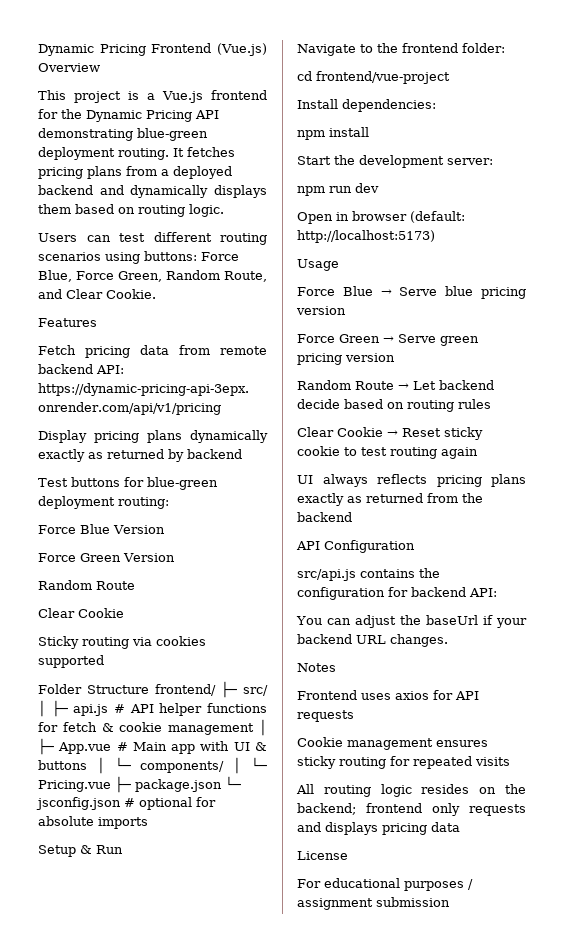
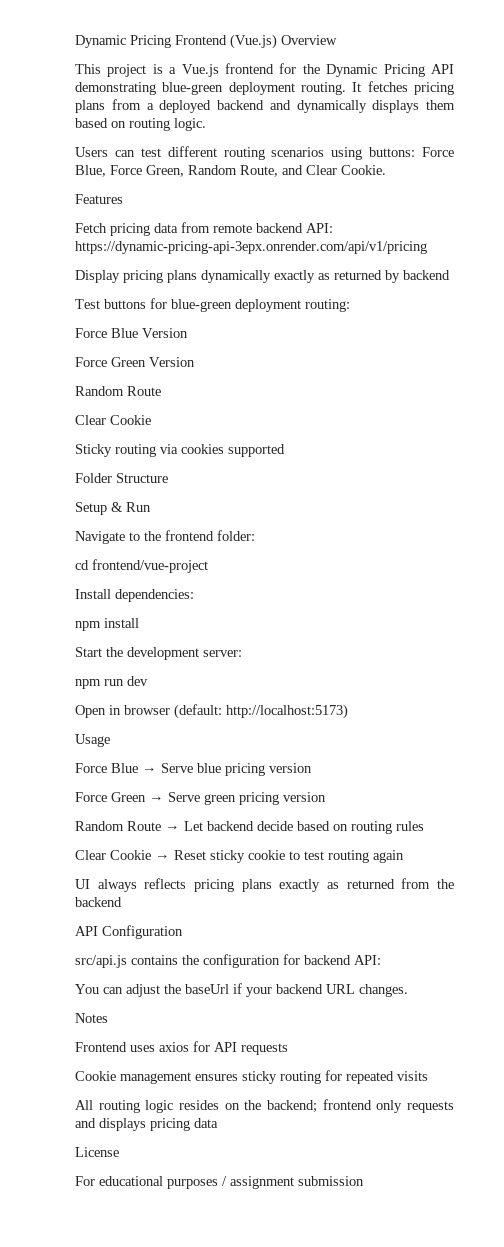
- Folder Structure frontend/ ├─ src/ │ ├─ api.js # API helper functions for fetch & cookie management │ ├─ App.vue # Main app with UI & buttons │ └─ components/ │ └─ Pricing.vue ├─ package.json └─ jsconfig.json # optional for absolute imports
+ Folder Structure

